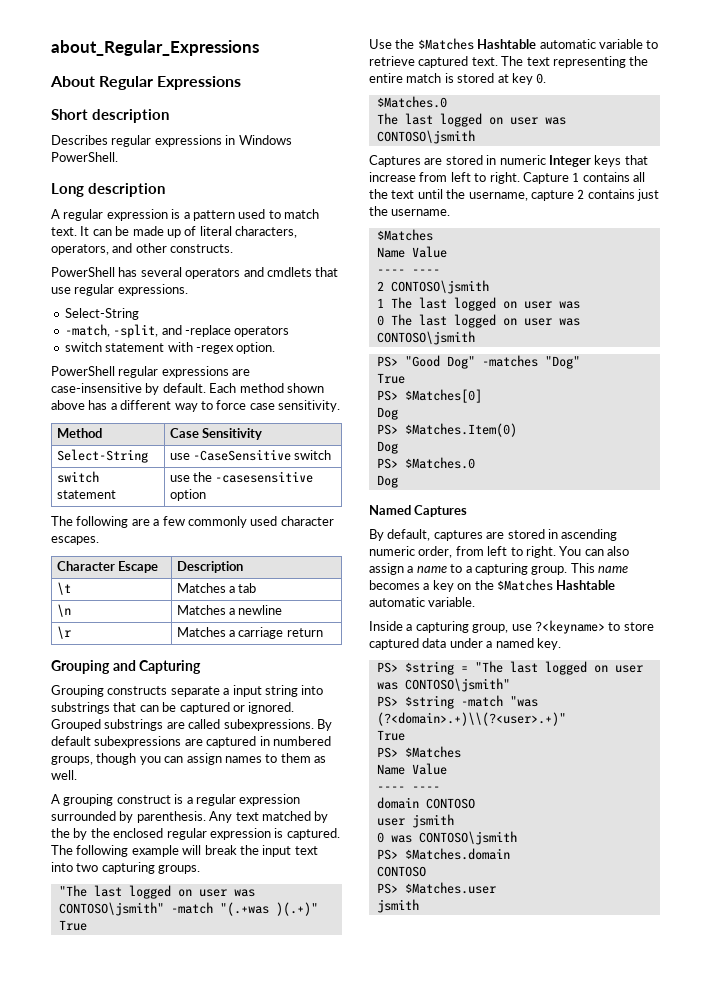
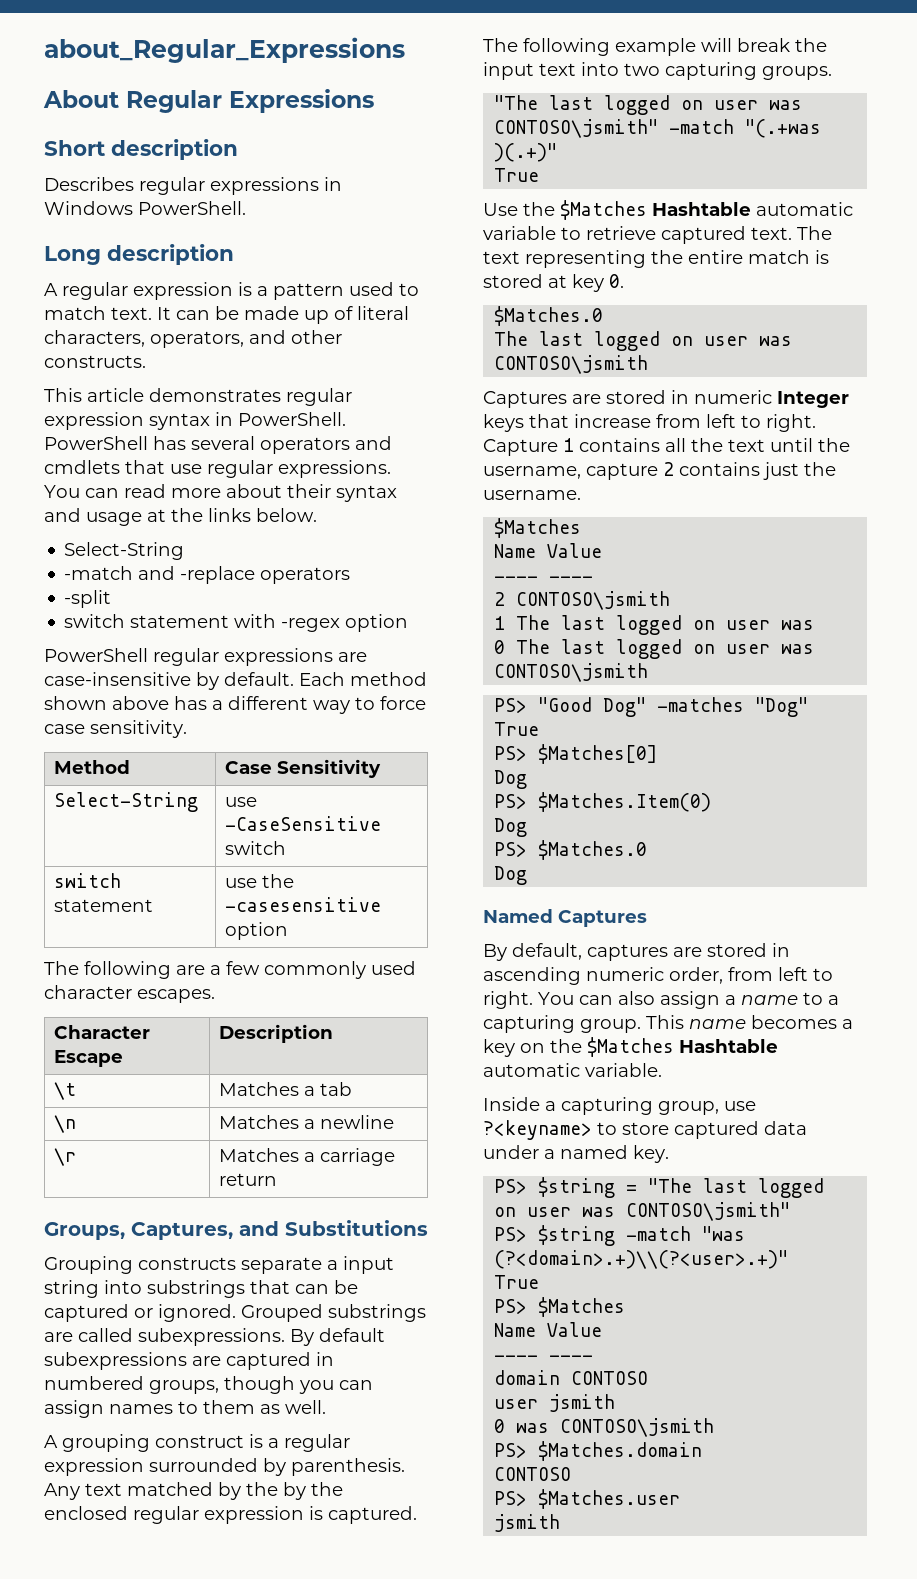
+ This article demonstrates regular expression syntax in PowerShell.
+ You can read more about their syntax and usage at the links below.
- -match, -split, and -replace operators
+ -match and -replace operators
+ -split
- switch statement with -regex option.
+ switch statement with -regex option
- Grouping and Capturing
+ Groups, Captures, and Substitutions

